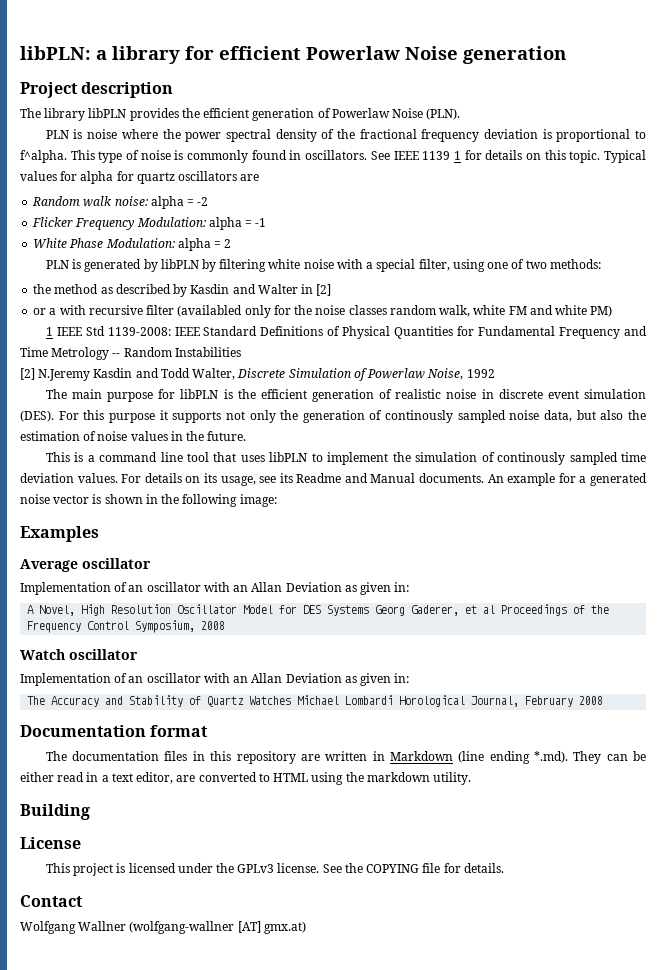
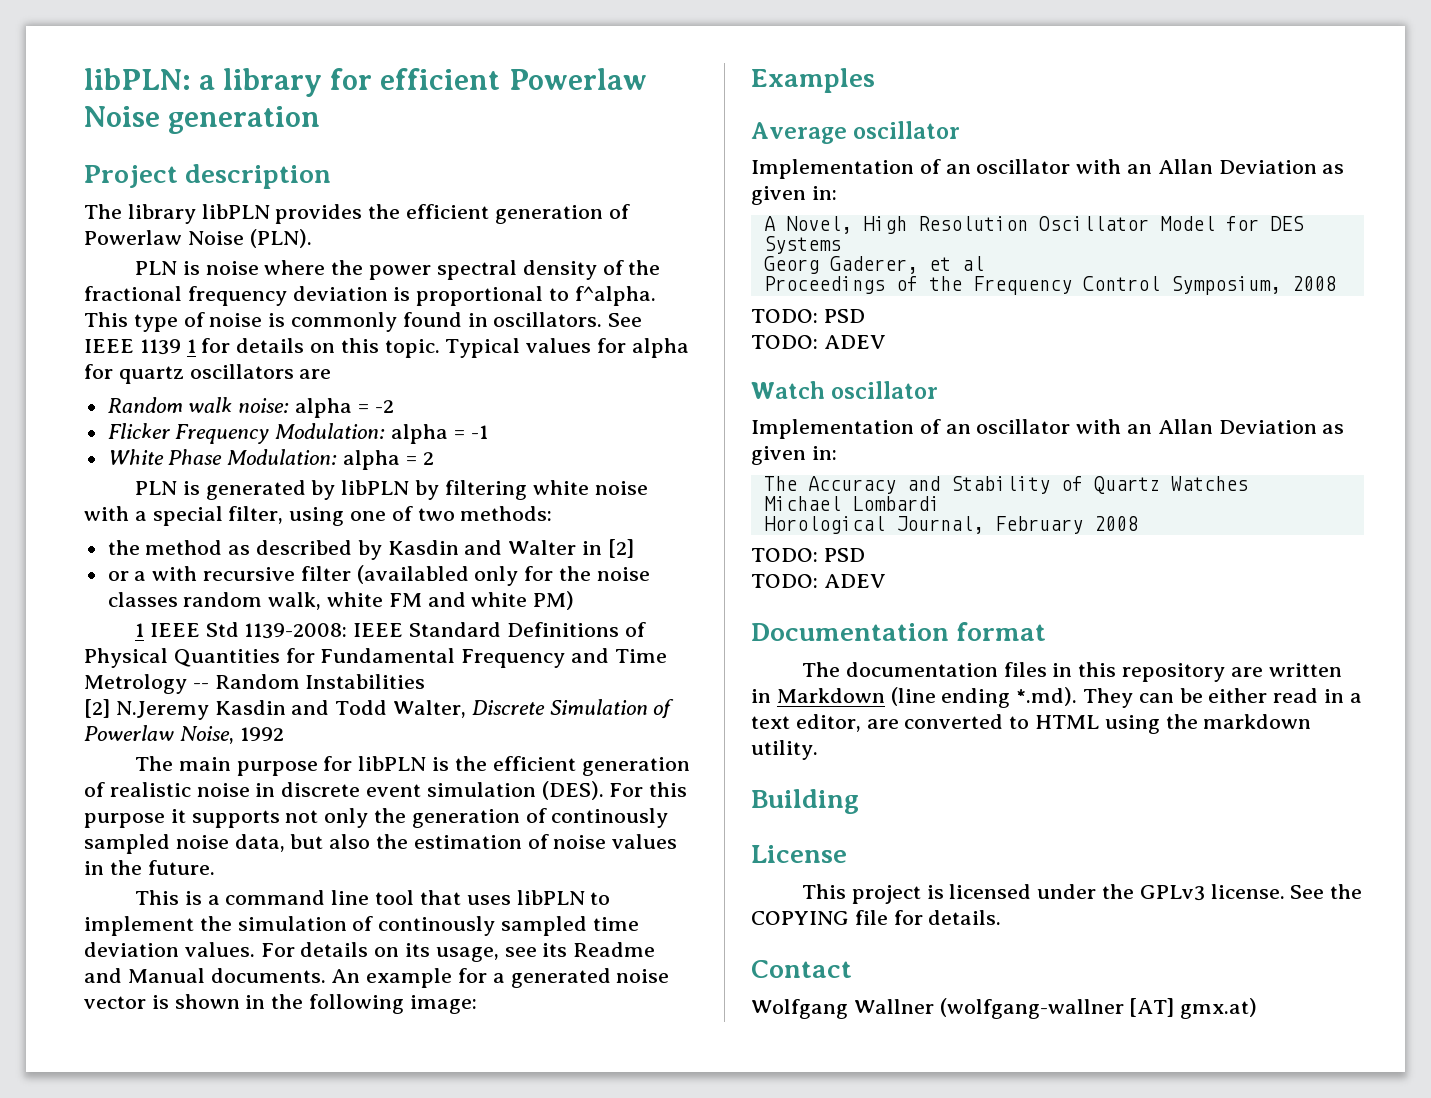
- A Novel, High Resolution Oscillator Model for DES Systems Georg Gaderer, et al Proceedings of the Frequency Control Symposium, 2008
+ A Novel, High Resolution Oscillator Model for DES Systems
+ Georg Gaderer, et al
+ Proceedings of the Frequency Control Symposium, 2008
+ TODO: PSD
+ TODO: ADEV
- The Accuracy and Stability of Quartz Watches Michael Lombardi Horological Journal, February 2008
+ The Accuracy and Stability of Quartz Watches
+ Michael Lombardi
+ Horological Journal, February 2008
+ TODO: PSD
+ TODO: ADEV

